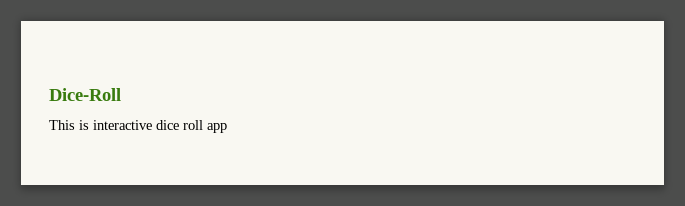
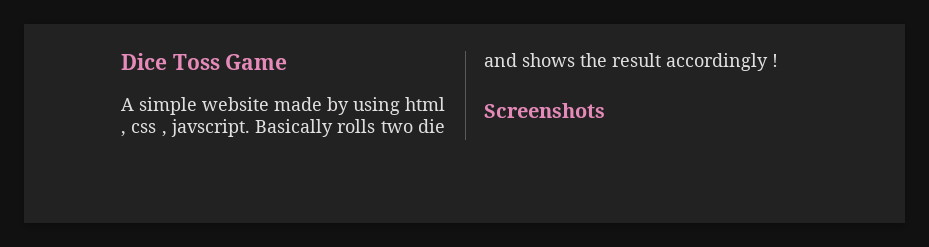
- Dice-Roll
- This is interactive dice roll app
+ Dice Toss Game
+ A simple website made by using html , css , javscript. Basically rolls two die and shows the result accordingly !
+ Screenshots

